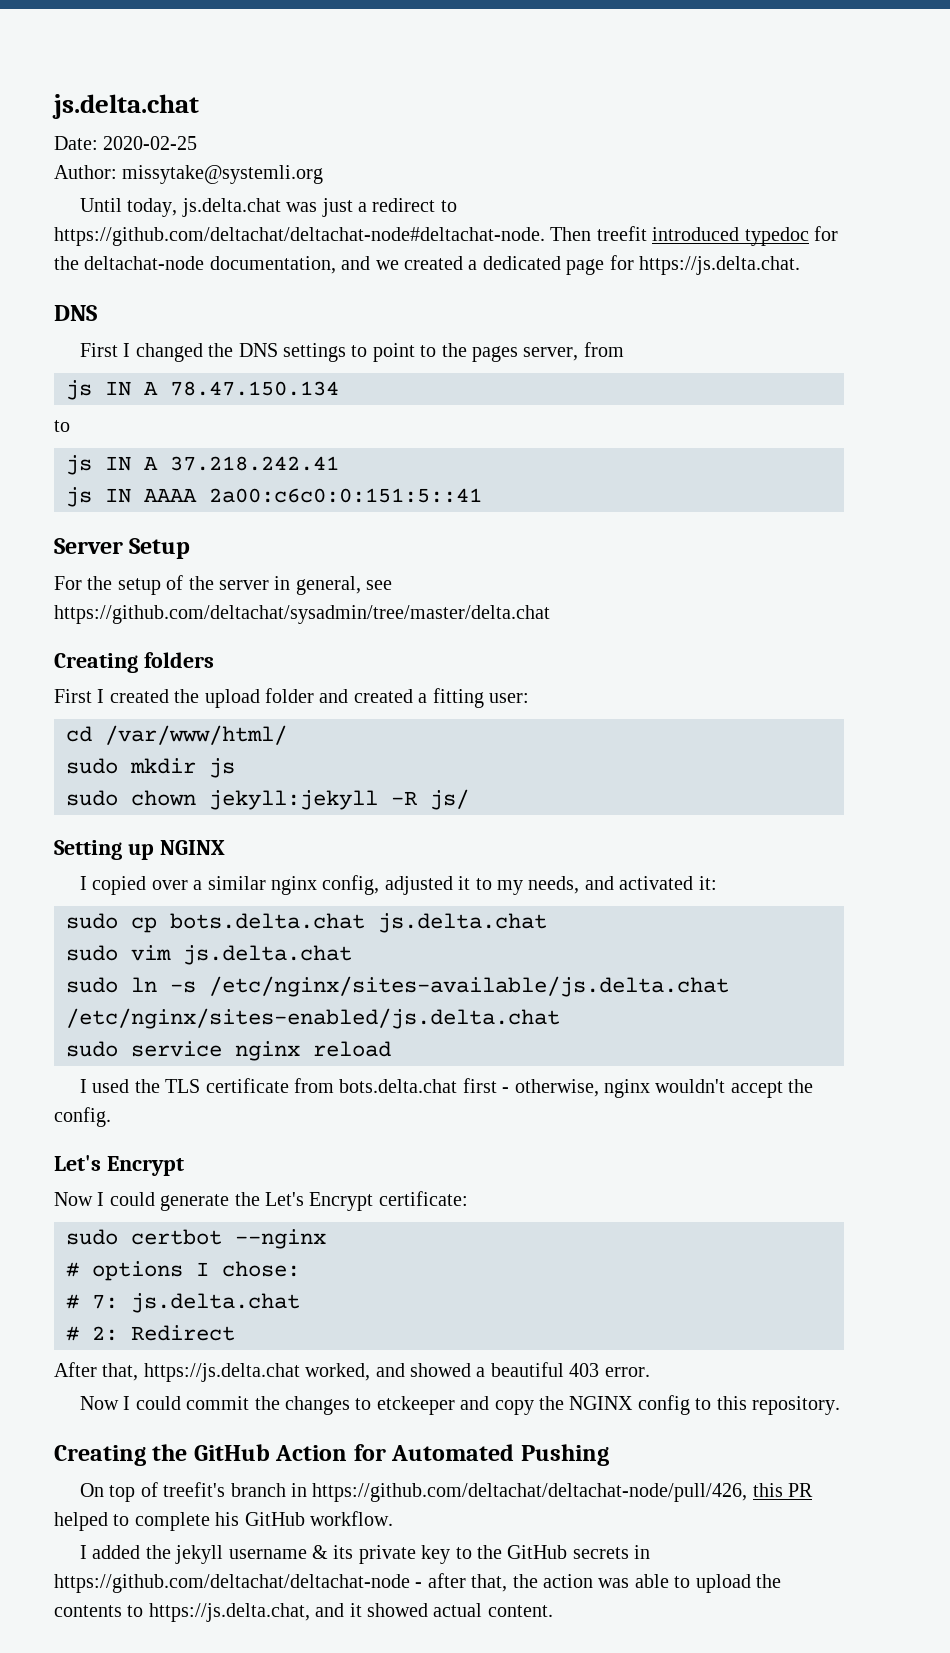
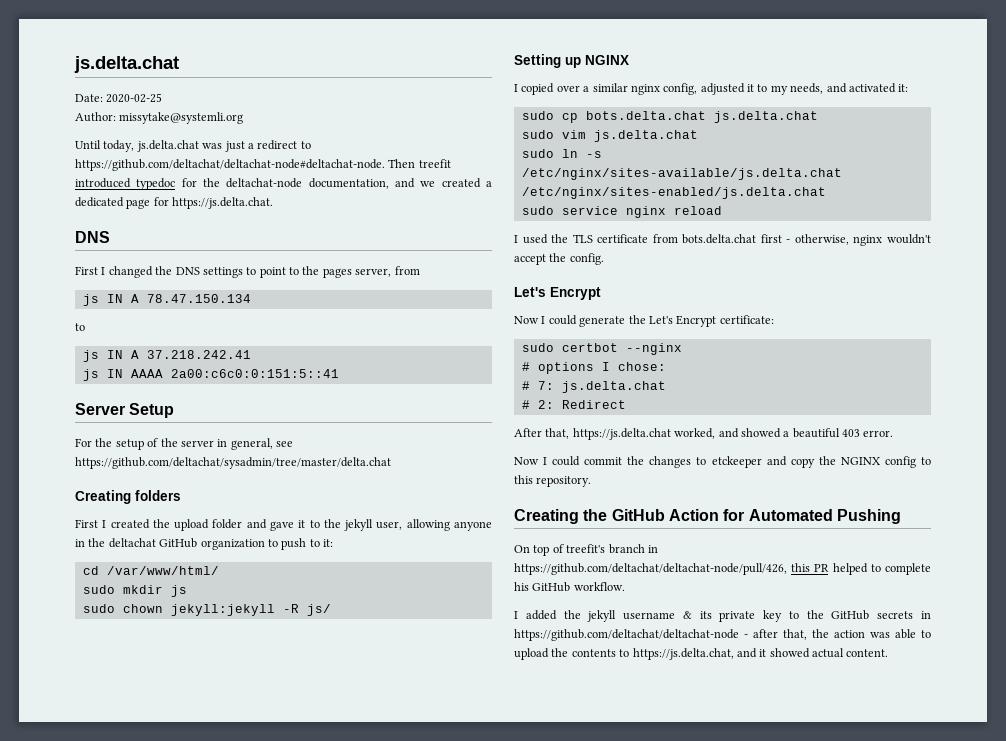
- First I created the upload folder and created a fitting user:
+ First I created the upload folder and gave it to the jekyll user, allowing anyone in the deltachat GitHub organization to push to it:

